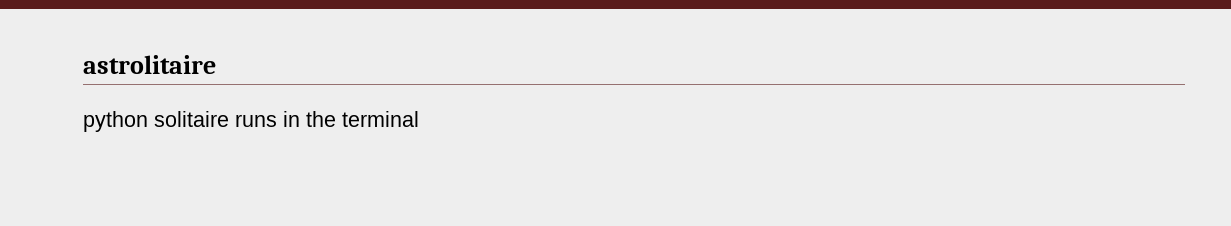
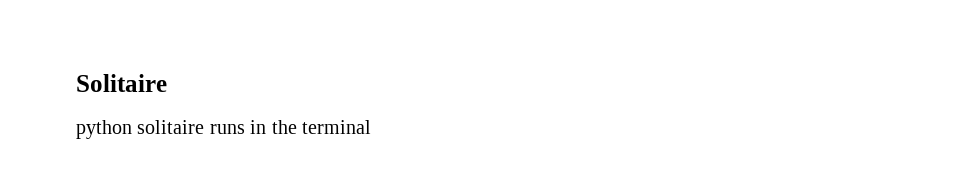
- astrolitaire
+ Solitaire

